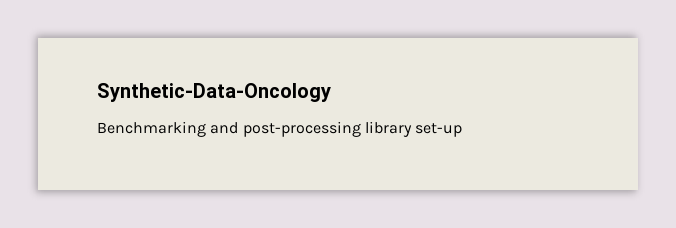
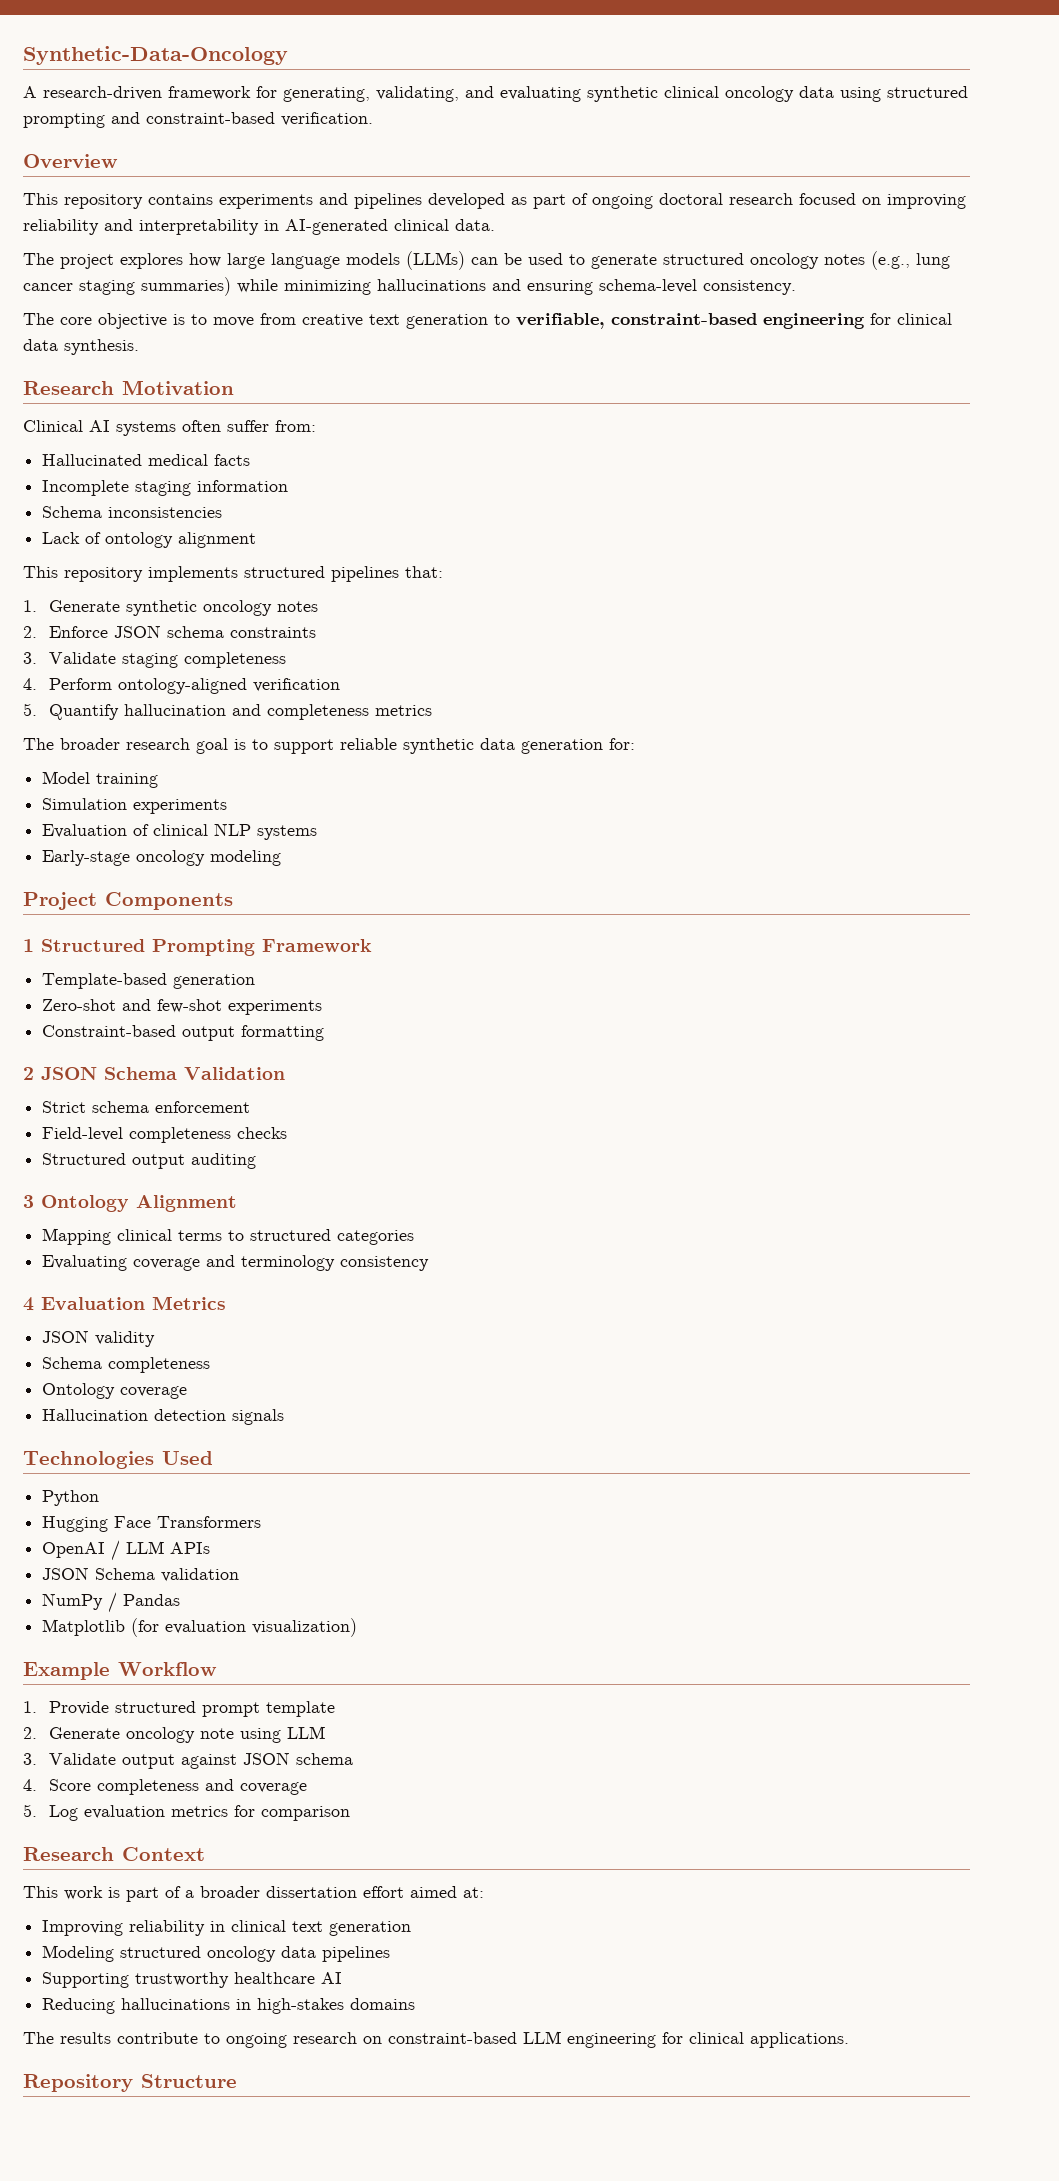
- Benchmarking and post-processing library set-up
+ A research-driven framework for generating, validating, and evaluating synthetic clinical oncology data using structured prompting and constraint-based verification.
+ Overview
+ This repository contains experiments and pipelines developed as part of ongoing doctoral research focused on improving reliability and interpretability in AI-generated clinical data.
+ The project explores how large language models (LLMs) can be used to generate structured oncology notes (e.g., lung cancer staging summaries) while minimizing hallucinations and ensuring schema-level consistency.
+ The core objective is to move from creative text generation to verifiable, constraint-based engineering for clinical data synthesis.
+ Research Motivation
+ Clinical AI systems often suffer from:
+ Hallucinated medical facts
+ Incomplete staging information
+ Schema inconsistencies
+ Lack of ontology alignment
+ This repository implements structured pipelines that:
+ 1. Generate synthetic oncology notes
+ 2. Enforce JSON schema constraints
+ 3. Validate staging completeness
+ 4. Perform ontology-aligned verification
+ 5. Quantify hallucination and completeness metrics
+ The broader research goal is to support reliable synthetic data generation for:
+ Model training
+ Simulation experiments
+ Evaluation of clinical NLP systems
+ Early-stage oncology modeling
+ Project Components
+ 1 Structured Prompting Framework
+ Template-based generation
+ Zero-shot and few-shot experiments
+ Constraint-based output formatting
+ 2 JSON Schema Validation
+ Strict schema enforcement
+ Field-level completeness checks
+ Structured output auditing
+ 3 Ontology Alignment
+ Mapping clinical terms to structured categories
+ Evaluating coverage and terminology consistency
+ 4 Evaluation Metrics
+ JSON validity
+ Schema completeness
+ Ontology coverage
+ Hallucination detection signals
+ Technologies Used
+ Python
+ Hugging Face Transformers
+ OpenAI / LLM APIs
+ JSON Schema validation
+ NumPy / Pandas
+ Matplotlib (for evaluation visualization)
+ Example Workflow
+ 1. Provide structured prompt template
+ 2. Generate oncology note using LLM
+ 3. Validate output against JSON schema
+ 4. Score completeness and coverage
+ 5. Log evaluation metrics for comparison
+ Research Context
+ This work is part of a broader dissertation effort aimed at:
+ Improving reliability in clinical text generation
+ Modeling structured oncology data pipelines
+ Supporting trustworthy healthcare AI
+ Reducing hallucinations in high-stakes domains
+ The results contribute to ongoing research on constraint-based LLM engineering for clinical applications.
+ Repository Structure

